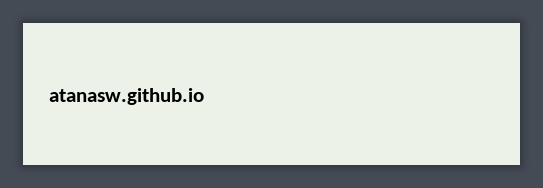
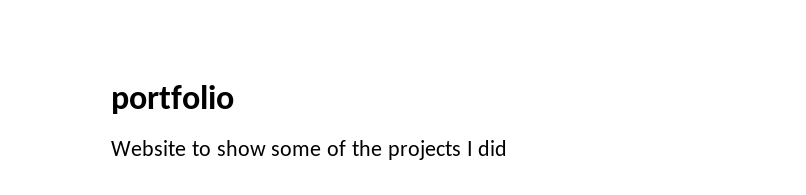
- atanasw.github.io
+ portfolio
+ Website to show some of the projects I did

